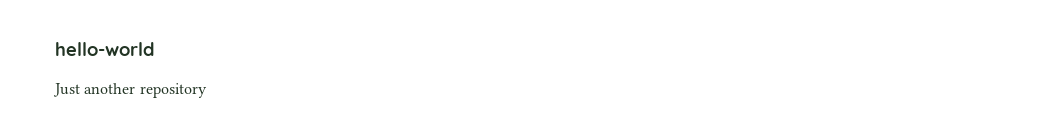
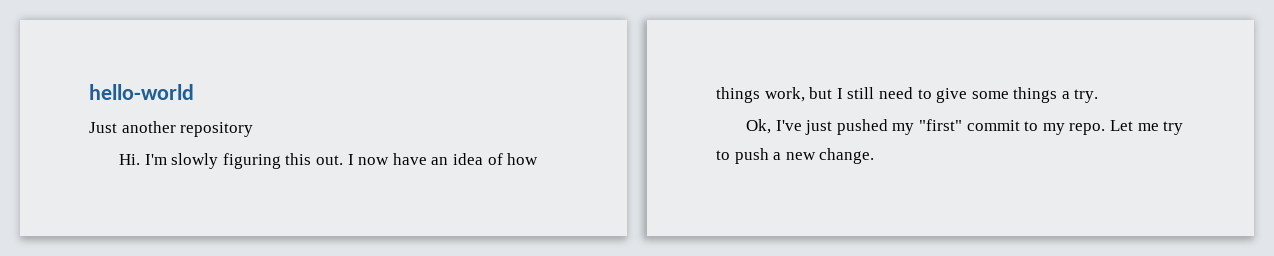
+ Hi. I'm slowly figuring this out. I now have an idea of how things work, but I still need to give some things a try.
+ Ok, I've just pushed my "first" commit to my repo. Let me try to push a new change.

